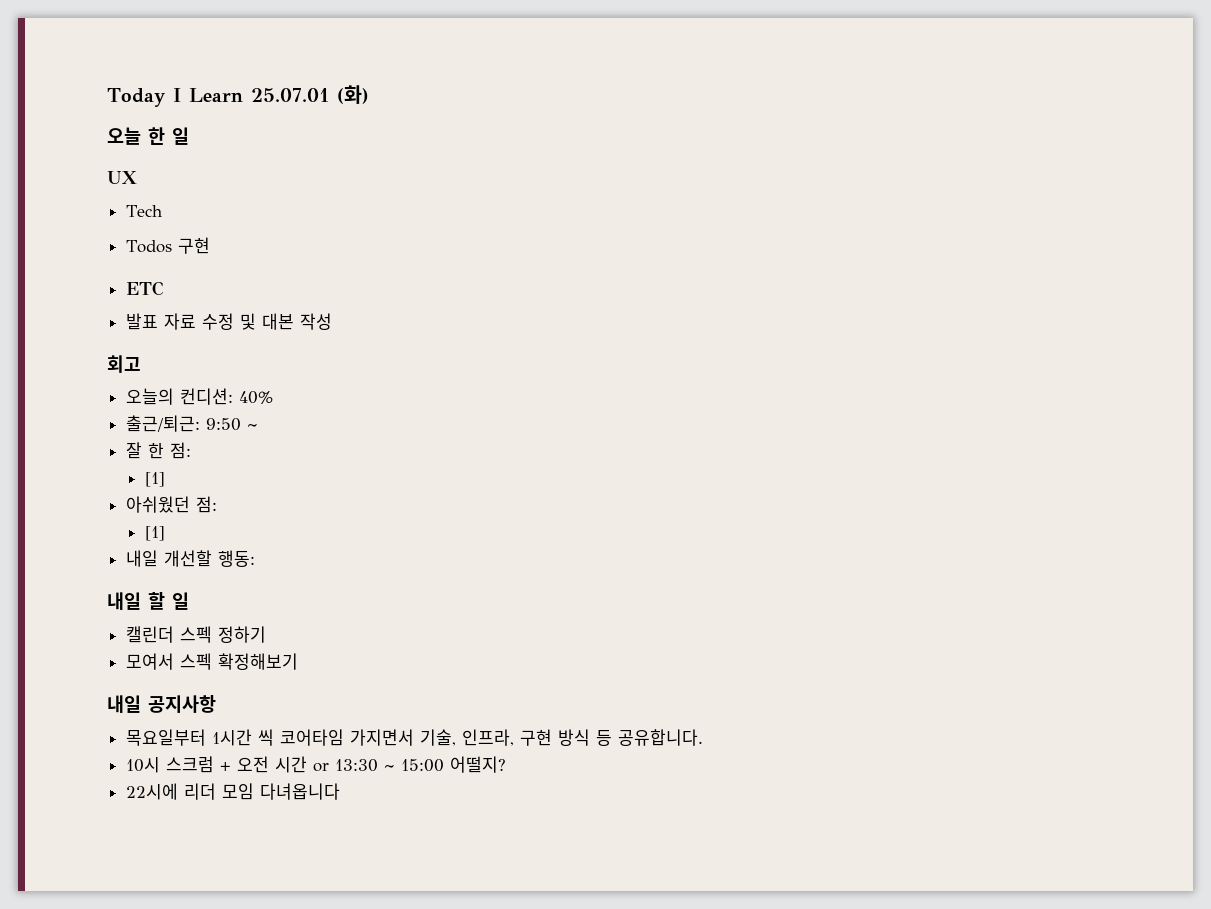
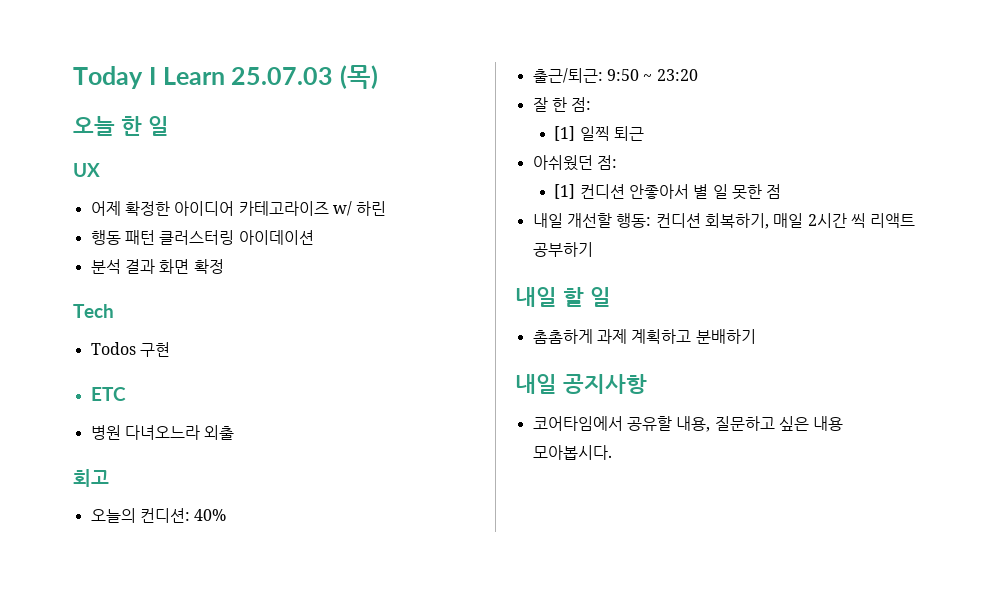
- Today I Learn 25.07.01 (화)
+ Today I Learn 25.07.03 (목)
+ 어제 확정한 아이디어 카테고라이즈 w/ 하린
+ 행동 패턴 클러스터링 아이데이션
+ 분석 결과 화면 확정
  Tech
  Todos 구현
  ETC
- 발표 자료 수정 및 대본 작성
+ 병원 다녀오느라 외출
- 출근/퇴근: 9:50 ~
+ 출근/퇴근: 9:50 ~ 23:20
  잘 한 점:
- [1]
+ [1] 일찍 퇴근
  아쉬웠던 점:
- [1]
- 내일 개선할 행동:
+ [1] 컨디션 안좋아서 별 일 못한 점
+ 내일 개선할 행동: 컨디션 회복하기, 매일 2시간 씩 리액트 공부하기
  내일 할 일
- 캘린더 스펙 정하기
- 모여서 스펙 확정해보기
+ 촘촘하게 과제 계획하고 분배하기
  내일 공지사항
- 목요일부터 1시간 씩 코어타임 가지면서 기술, 인프라, 구현 방식 등 공유합니다.
- 10시 스크럼 + 오전 시간 or 13:30 ~ 15:00 어떨지?
- 22시에 리더 모임 다녀옵니다
+ 코어타임에서 공유할 내용, 질문하고 싶은 내용 모아봅시다.

